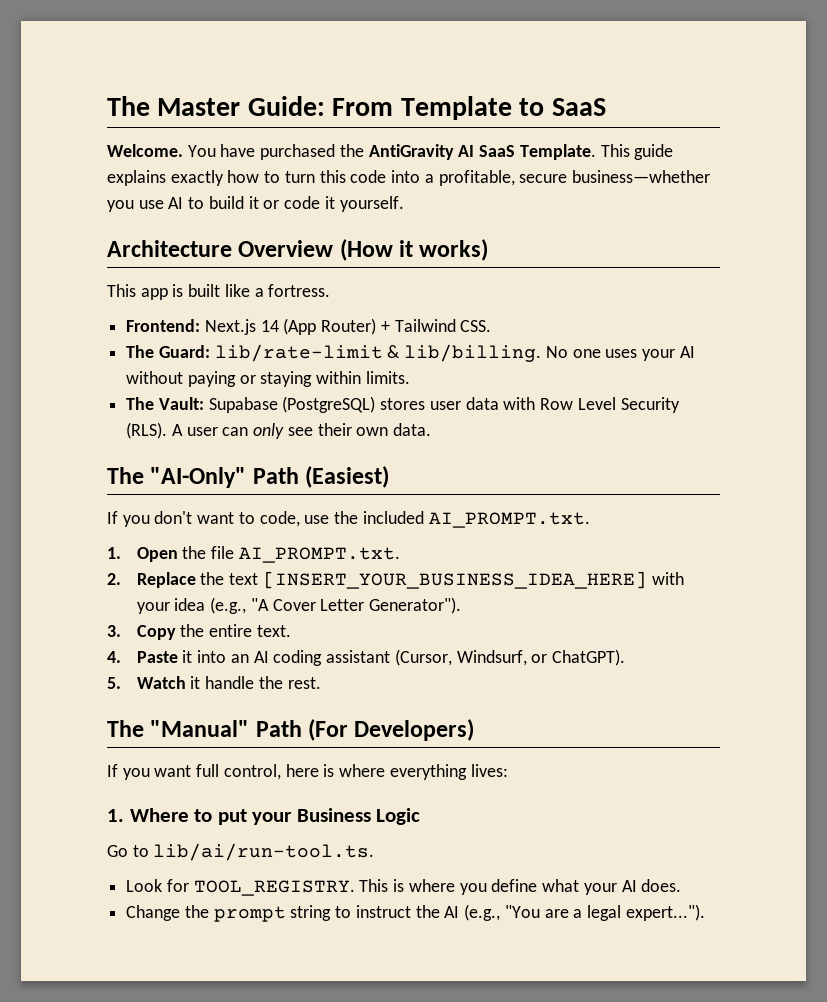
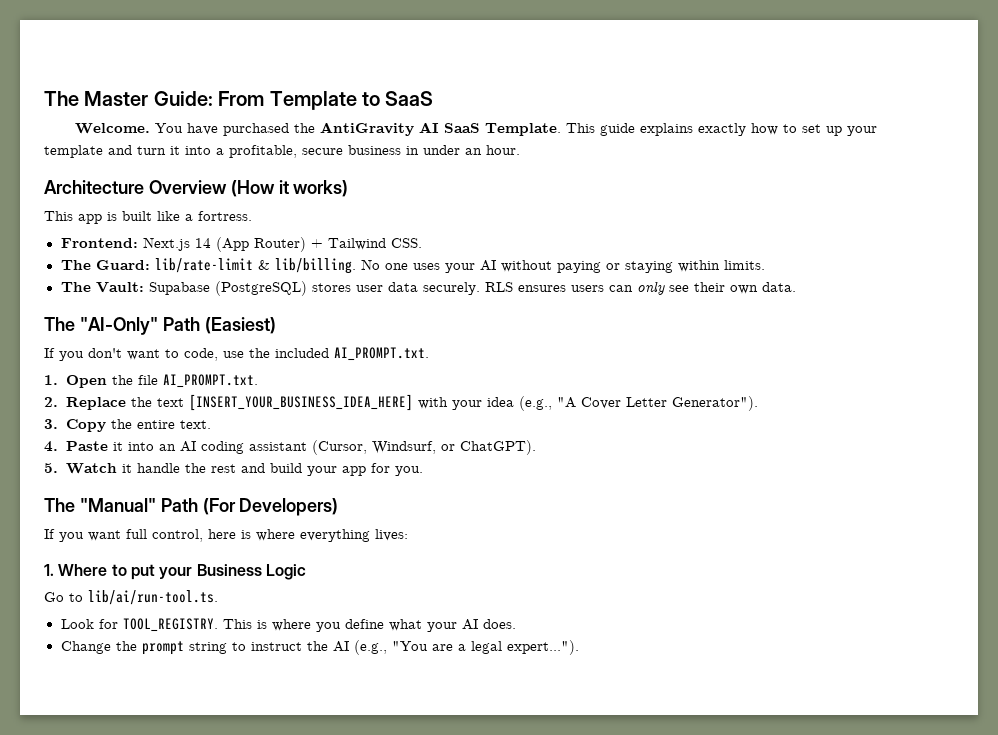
- This guide explains exactly how to turn this code into a profitable, secure business—whether you use AI to build it or code it yourself.
+ This guide explains exactly how to set up your template and turn it into a profitable, secure business in under an hour.
- The Vault: Supabase (PostgreSQL) stores user data with Row Level Security (RLS). A user can only see their own data.
+ The Vault: Supabase (PostgreSQL) stores user data securely. RLS ensures users can only see their own data.
- 5. Watch it handle the rest.
+ 5. Watch it handle the rest and build your app for you.

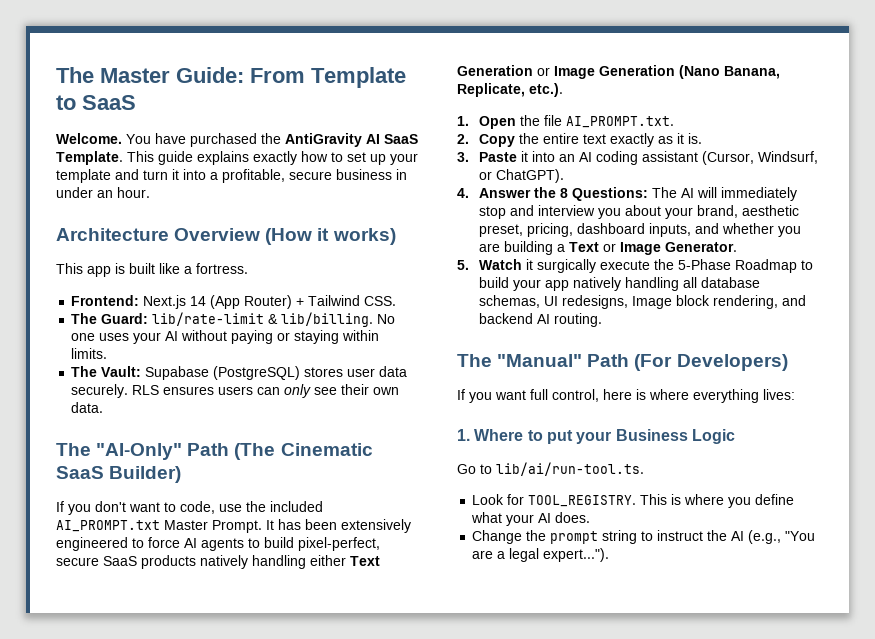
- The "AI-Only" Path (Easiest)
+ The "AI-Only" Path (The Cinematic SaaS Builder)
- If you don't want to code, use the included AI_PROMPT.txt.
+ If you don't want to code, use the included AI_PROMPT.txt Master Prompt. It has been extensively engineered to force AI agents to build pixel-perfect, secure SaaS products natively handling either Text Generation or Image Generation (Nano Banana, Replicate, etc.).
- 2. Replace the text [INSERT_YOUR_BUSINESS_IDEA_HERE] with your idea (e.g., "A Cover Letter Generator").
- 3. Copy the entire text.
- 4. Paste it into an AI coding assistant (Cursor, Windsurf, or ChatGPT).
+ 2. Copy the entire text exactly as it is.
+ 3. Paste it into an AI coding assistant (Cursor, Windsurf, or ChatGPT).
- 5. Watch it handle the rest and build your app for you.
+ 4. Answer the 8 Questions: The AI will immediately stop and interview you about your brand, aesthetic preset, pricing, dashboard inputs, and whether you are building a Text or Image Generator.
+ 5. Watch it surgically execute the 5-Phase Roadmap to build your app natively handling all database schemas, UI redesigns, Image block rendering, and backend AI routing.

